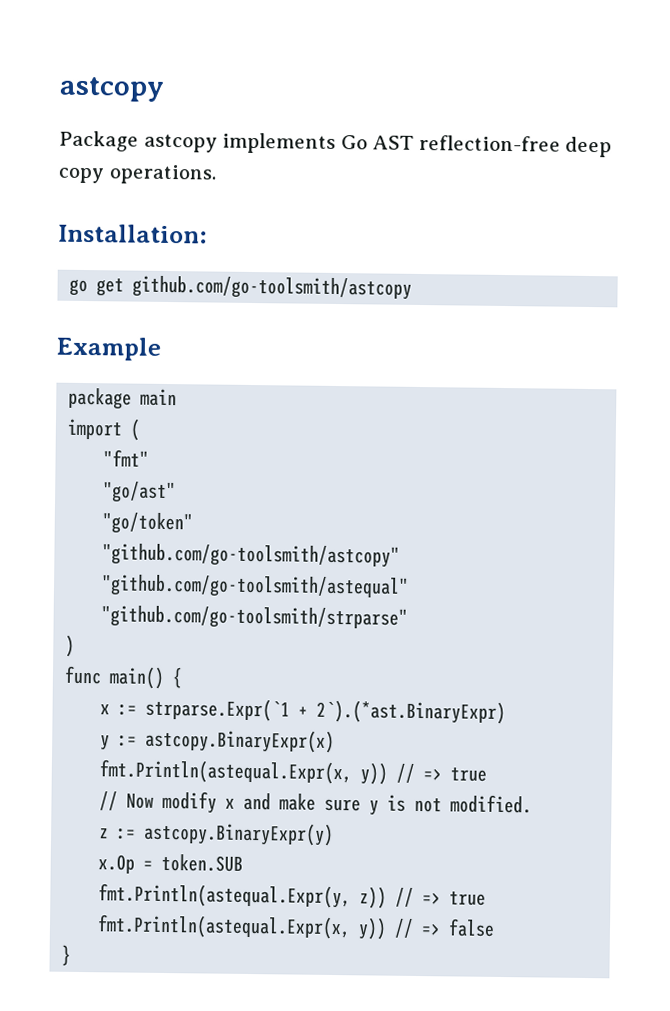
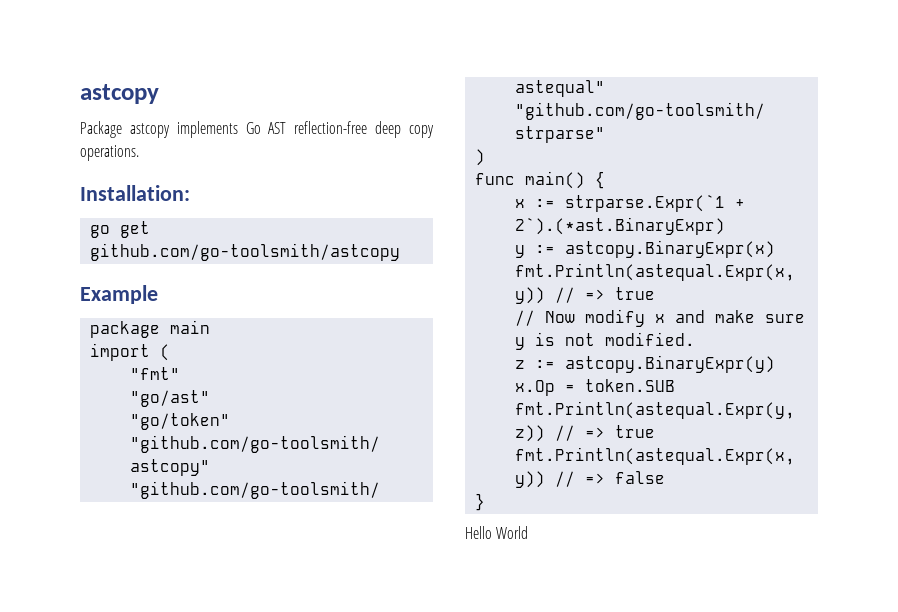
+ Hello World

